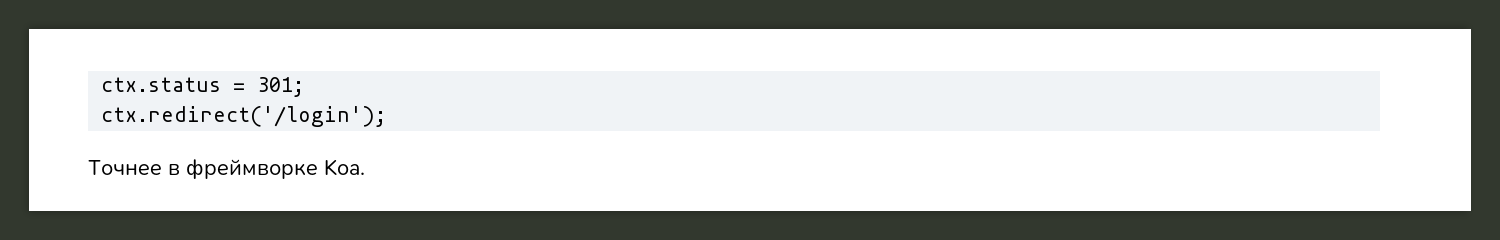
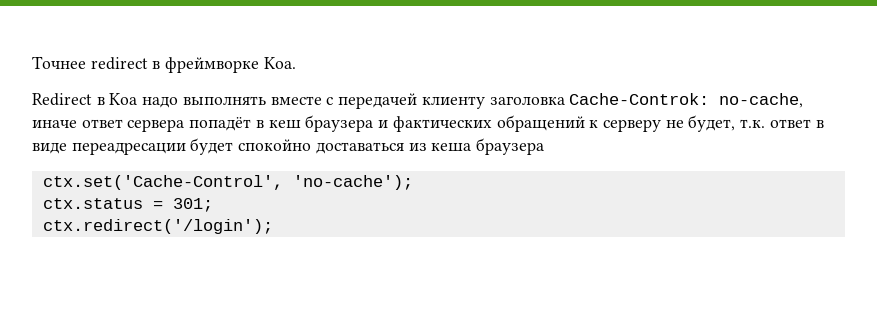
+ Точнее redirect в фреймворке Koa.
+ Redirect в Koa надо выполнять вместе с передачей клиенту заголовка Cache-Controk: no-cache, иначе ответ сервера попадёт в кеш браузера и фактических обращений к серверу не будет, т.к. ответ в виде переадресации будет спокойно доставаться из кеша браузера
+ ctx.set('Cache-Control', 'no-cache');
- Точнее в фреймворке Koa.

